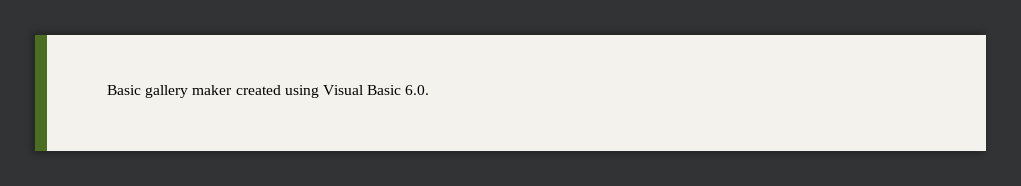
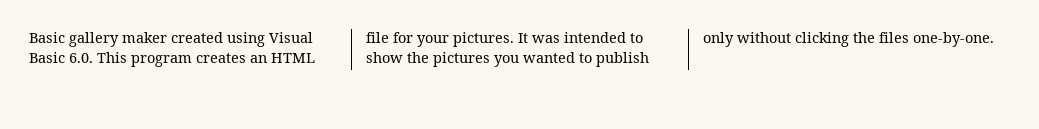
- Basic gallery maker created using Visual Basic 6.0.
+ Basic gallery maker created using Visual Basic 6.0. This program creates an HTML file for your pictures. It was intended to show the pictures you wanted to publish only without clicking the files one-by-one.

